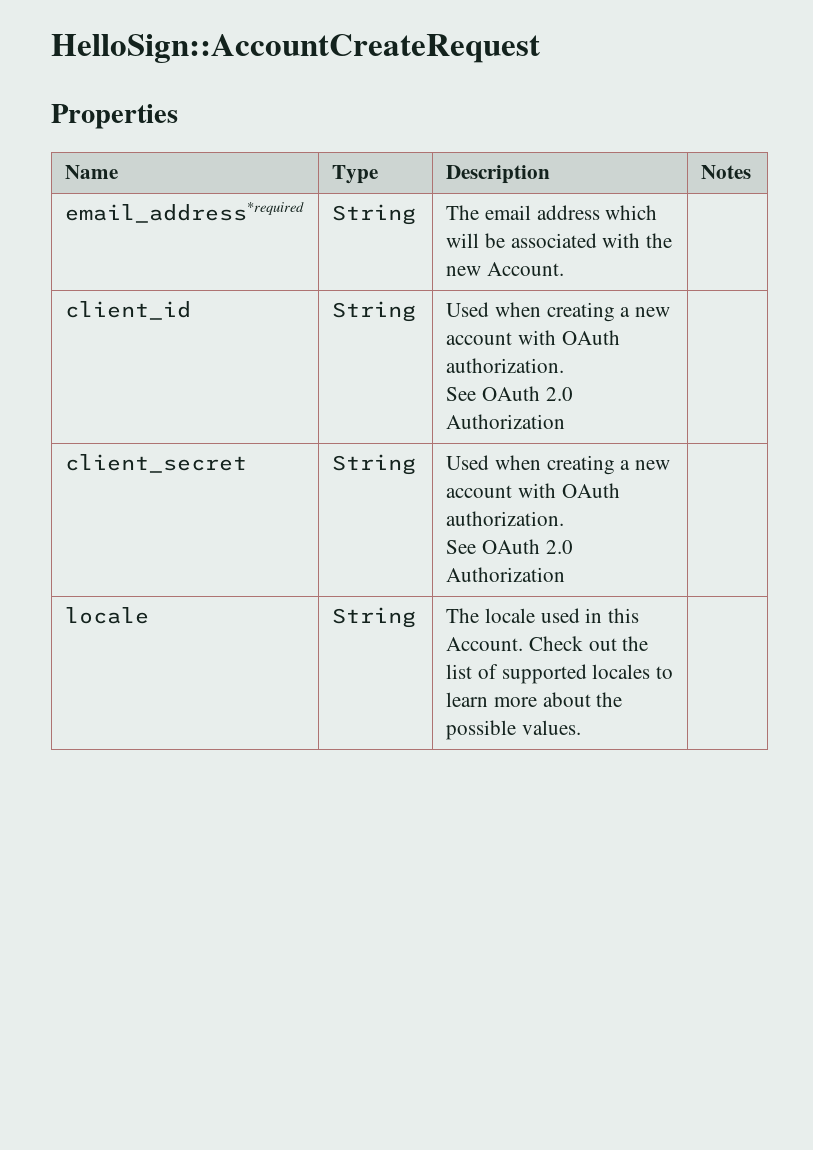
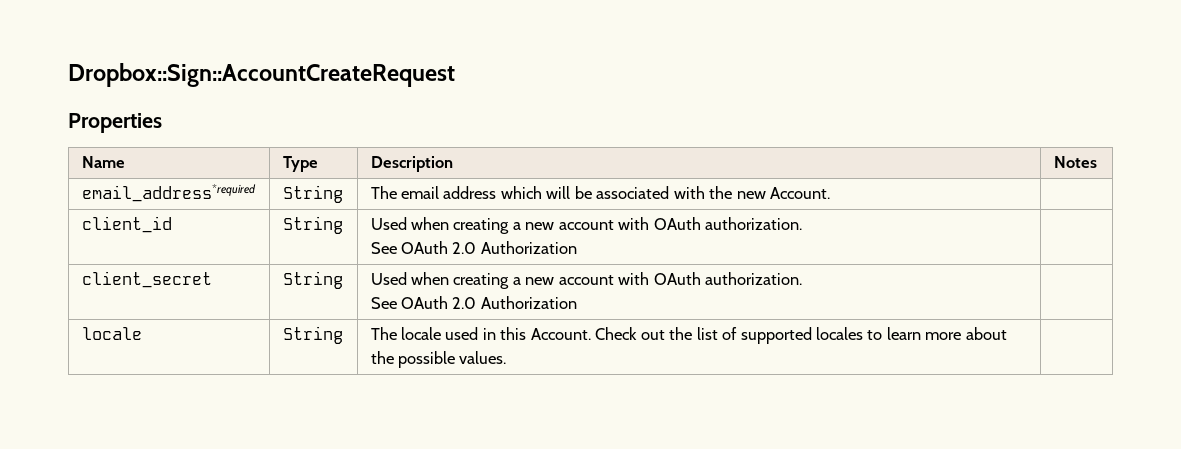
- HelloSign::AccountCreateRequest
+ Dropbox::Sign::AccountCreateRequest

